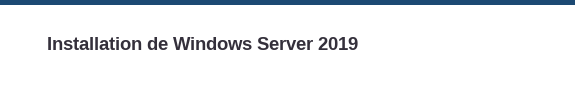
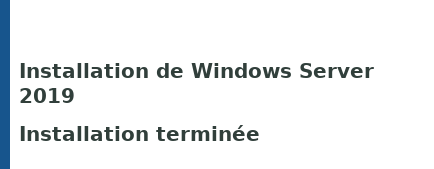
+ Installation terminée

